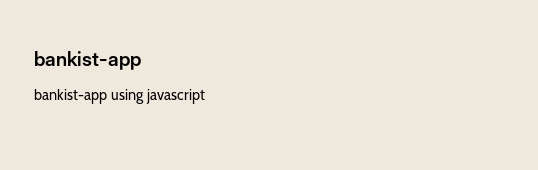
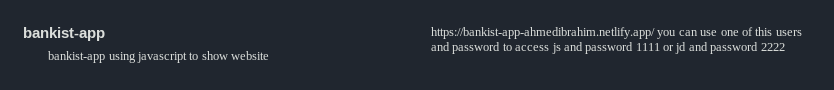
- bankist-app using javascript
+ bankist-app using javascript to show website https://bankist-app-ahmedibrahim.netlify.app/ you can use one of this users and password to access js and password 1111 or jd and password 2222

